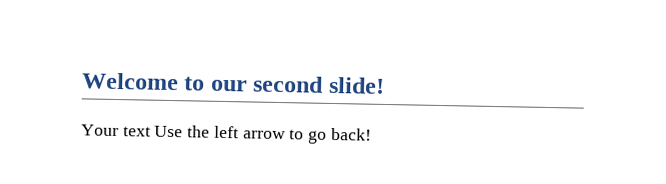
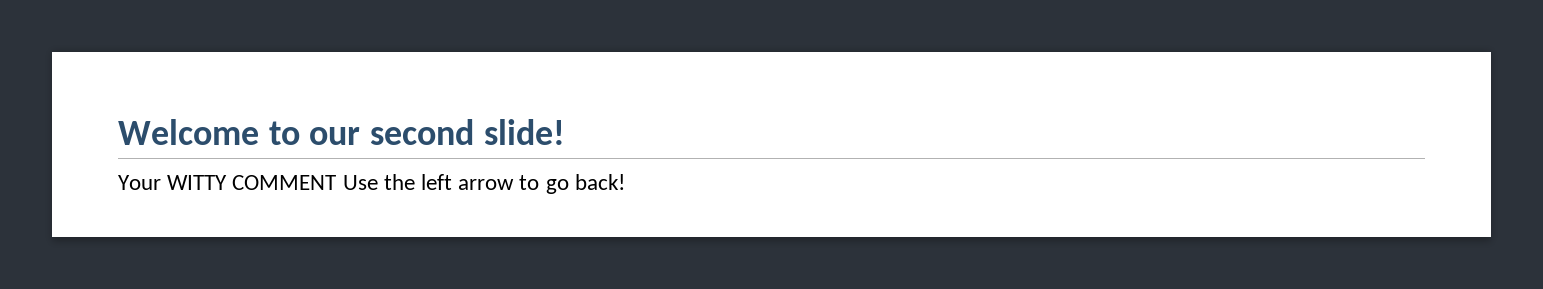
- Your text Use the left arrow to go back!
+ Your WITTY COMMENT Use the left arrow to go back!

